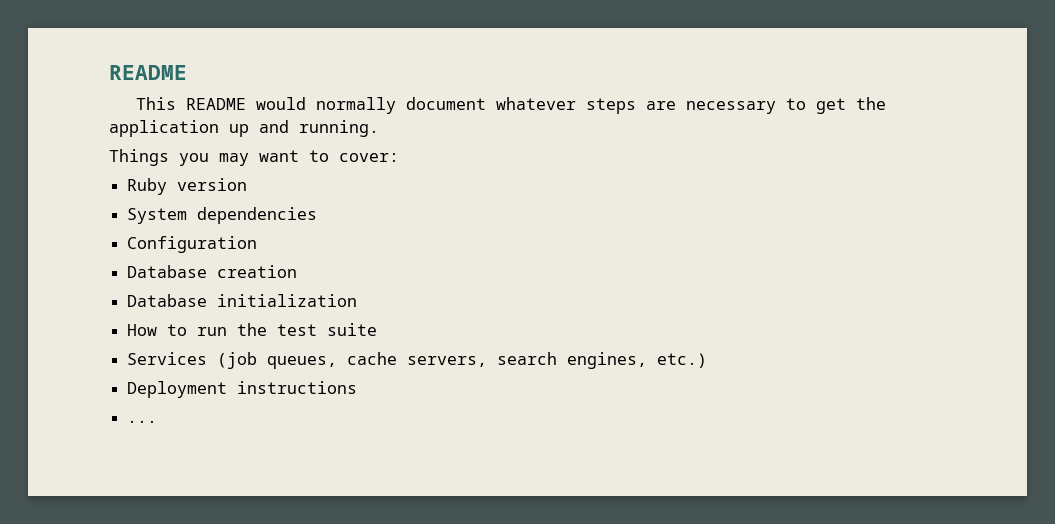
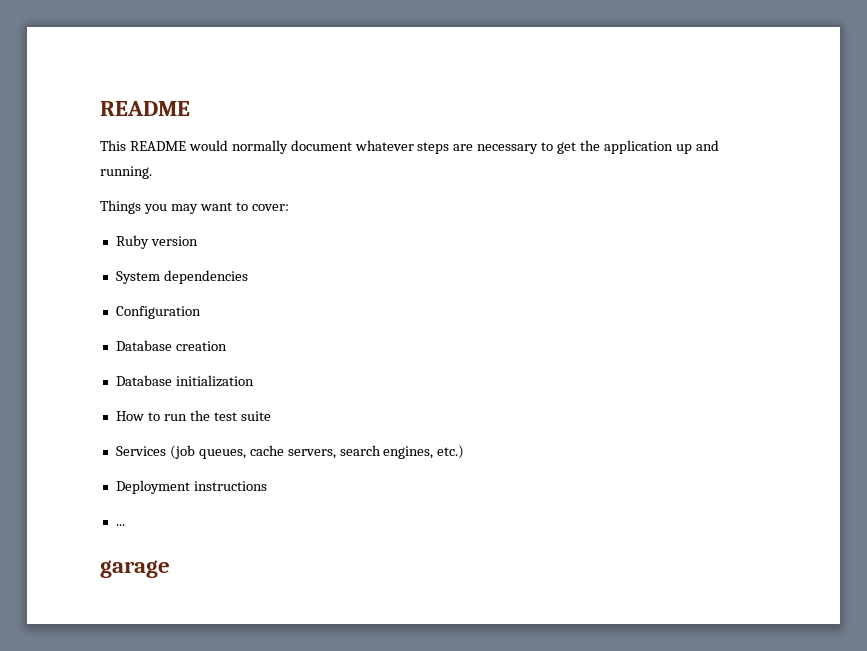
+ garage

